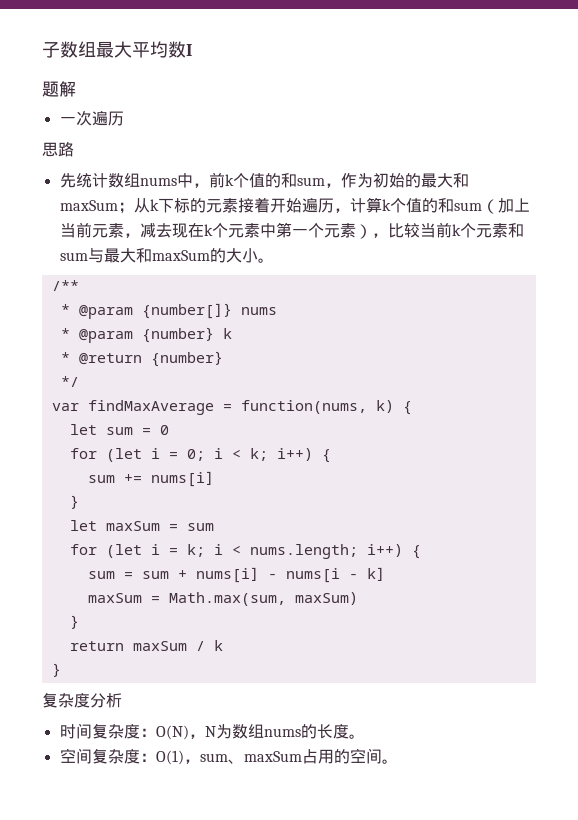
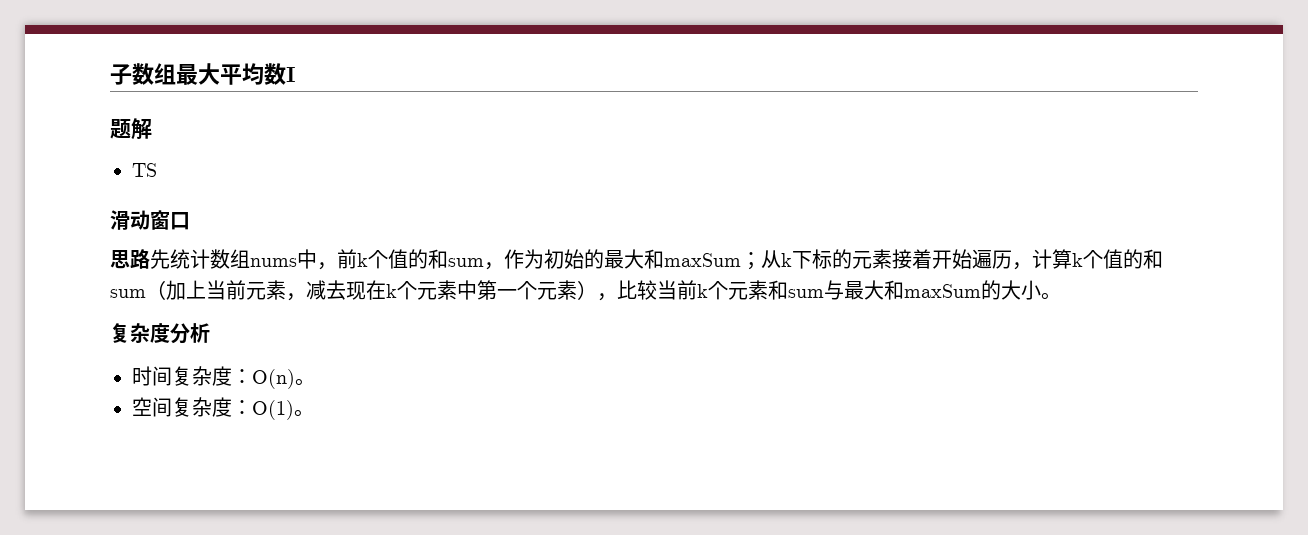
- 一次遍历
+ TS
+ 滑动窗口
- 思路
- 先统计数组nums中，前k个值的和sum，作为初始的最大和maxSum；从k下标的元素接着开始遍历，计算k个值的和sum（加上当前元素，减去现在k个元素中第一个元素），比较当前k个元素和sum与最大和maxSum的大小。
+ 思路先统计数组nums中，前k个值的和sum，作为初始的最大和maxSum；从k下标的元素接着开始遍历，计算k个值的和sum（加上当前元素，减去现在k个元素中第一个元素），比较当前k个元素和sum与最大和maxSum的大小。
- /**
- * @param {number[]} nums
- * @param {number} k
- * @return {number}
- */
- var findMaxAverage = function(nums, k) {
- let sum = 0
- for (let i = 0; i < k; i++) {
- sum += nums[i]
- }
- let maxSum = sum
- for (let i = k; i < nums.length; i++) {
- sum = sum + nums[i] - nums[i - k]
- maxSum = Math.max(sum, maxSum)
- }
- return maxSum / k
- }
- 时间复杂度：O(N)，N为数组nums的长度。
+ 时间复杂度：O(n)。
- 空间复杂度：O(1)，sum、maxSum占用的空间。
+ 空间复杂度：O(1)。

